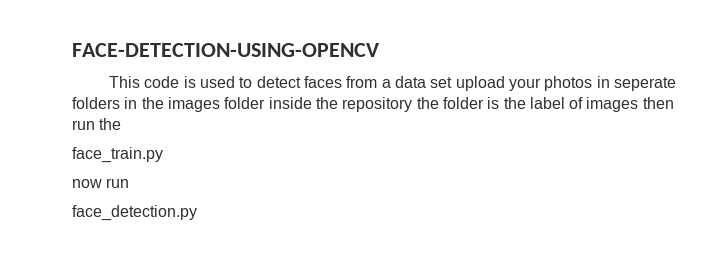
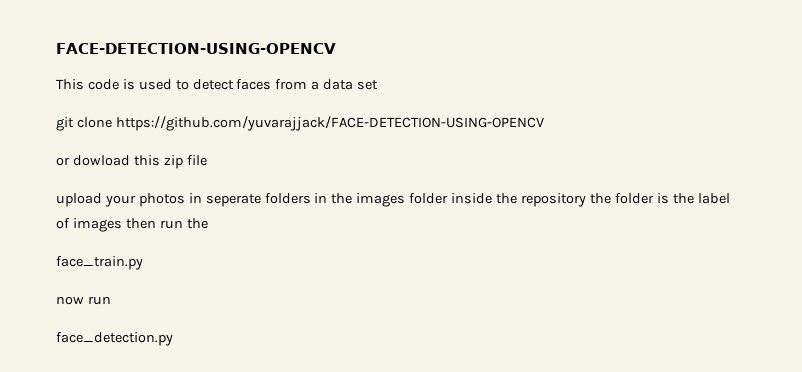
- This code is used to detect faces from a data set upload your photos in seperate folders in the images folder inside the repository the folder is the label of images then run the
+ This code is used to detect faces from a data set
+ git clone https://github.com/yuvarajjack/FACE-DETECTION-USING-OPENCV
+ or dowload this zip file
+ upload your photos in seperate folders in the images folder inside the repository the folder is the label of images then run the

